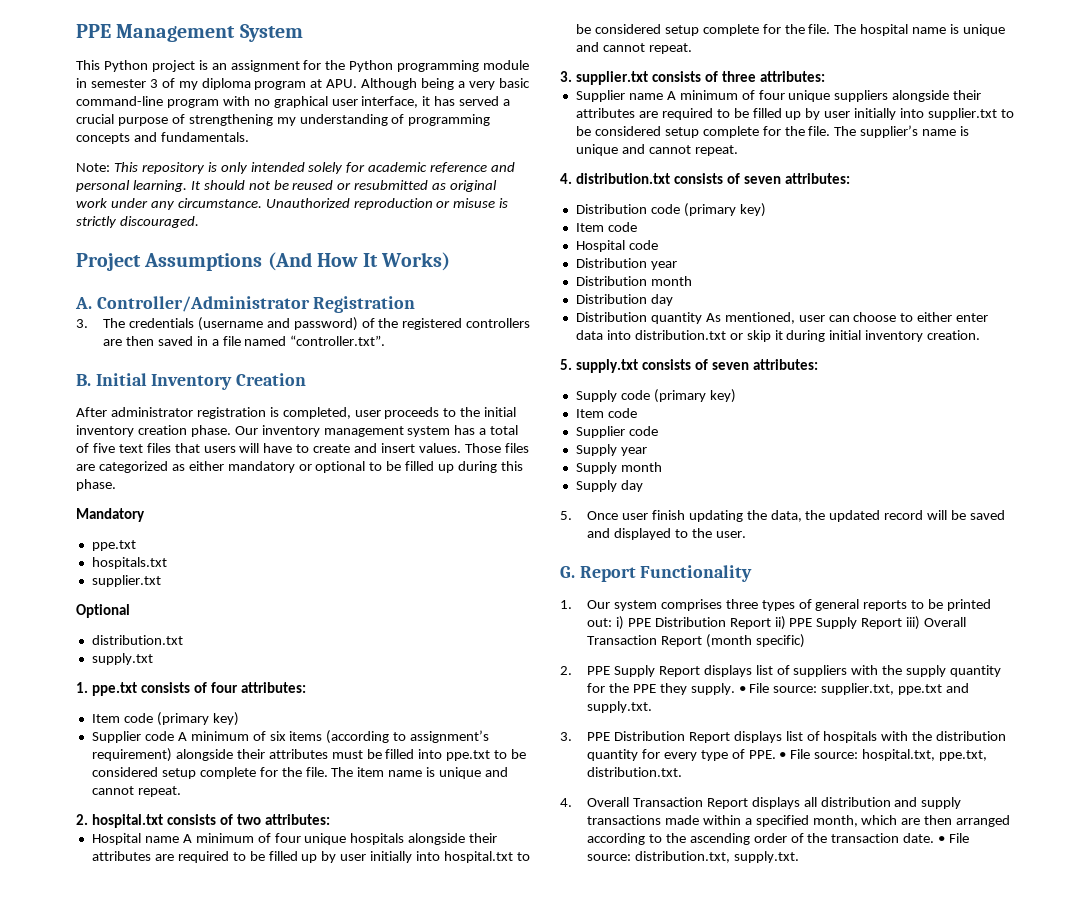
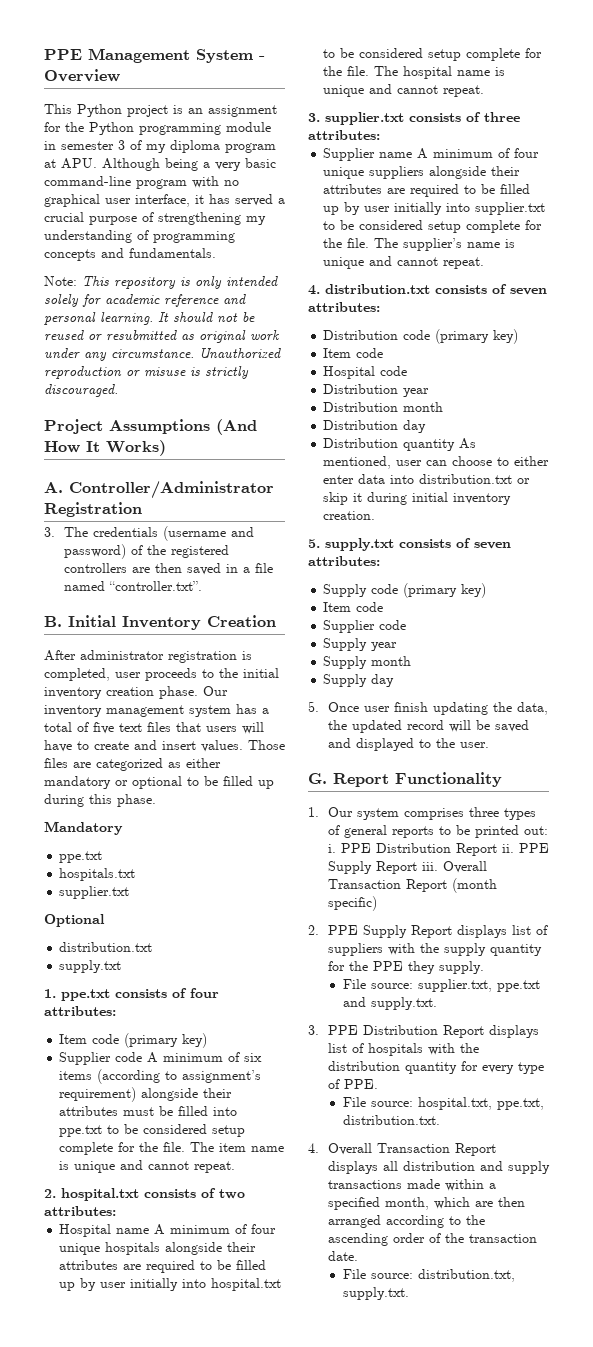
- PPE Management System
+ PPE Management System - Overview
- 1. Our system comprises three types of general reports to be printed out: i) PPE Distribution Report ii) PPE Supply Report iii) Overall Transaction Report (month specific)
+ 1. Our system comprises three types of general reports to be printed out: i. PPE Distribution Report ii. PPE Supply Report iii. Overall Transaction Report (month specific)
- 2. PPE Supply Report displays list of suppliers with the supply quantity for the PPE they supply. • File source: supplier.txt, ppe.txt and supply.txt.
+ 2. PPE Supply Report displays list of suppliers with the supply quantity for the PPE they supply.
+ File source: supplier.txt, ppe.txt and supply.txt.
- 3. PPE Distribution Report displays list of hospitals with the distribution quantity for every type of PPE. • File source: hospital.txt, ppe.txt, distribution.txt.
+ 3. PPE Distribution Report displays list of hospitals with the distribution quantity for every type of PPE.
+ File source: hospital.txt, ppe.txt, distribution.txt.
- 4. Overall Transaction Report displays all distribution and supply transactions made within a specified month, which are then arranged according to the ascending order of the transaction date. • File source: distribution.txt, supply.txt.
+ 4. Overall Transaction Report displays all distribution and supply transactions made within a specified month, which are then arranged according to the ascending order of the transaction date.
+ File source: distribution.txt, supply.txt.

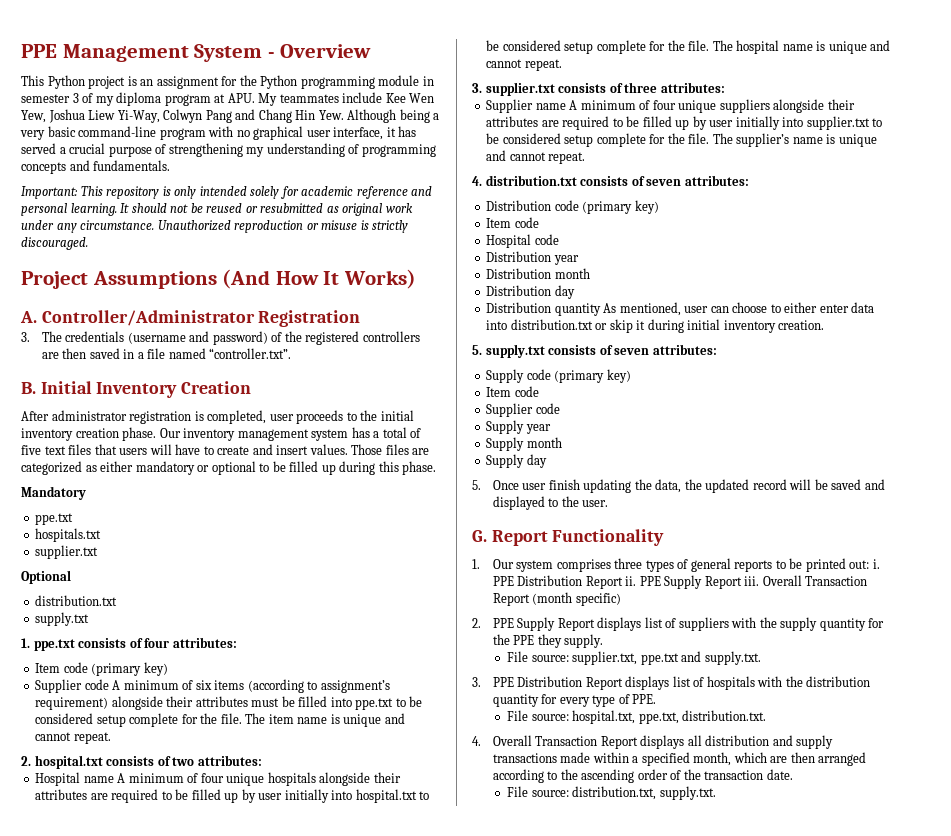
- This Python project is an assignment for the Python programming module in semester 3 of my diploma program at APU. Although being a very basic command-line program with no graphical user interface, it has served a crucial purpose of strengthening my understanding of programming concepts and fundamentals.
+ This Python project is an assignment for the Python programming module in semester 3 of my diploma program at APU. My teammates include Kee Wen Yew, Joshua Liew Yi-Way, Colwyn Pang and Chang Hin Yew. Although being a very basic command-line program with no graphical user interface, it has served a crucial purpose of strengthening my understanding of programming concepts and fundamentals.
- Note: This repository is only intended solely for academic reference and personal learning.
+ Important: This repository is only intended solely for academic reference and personal learning.

